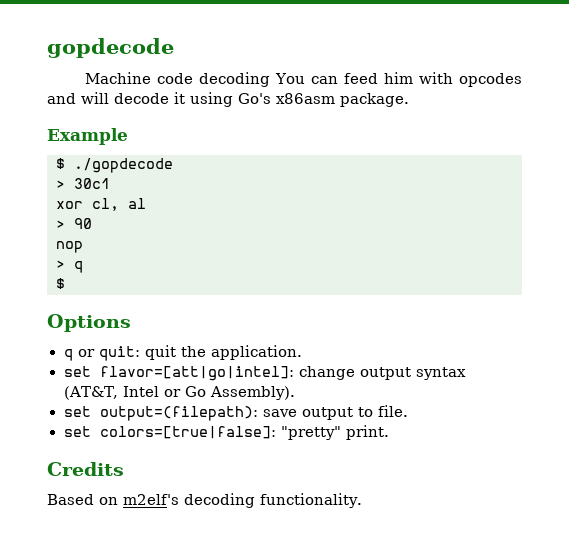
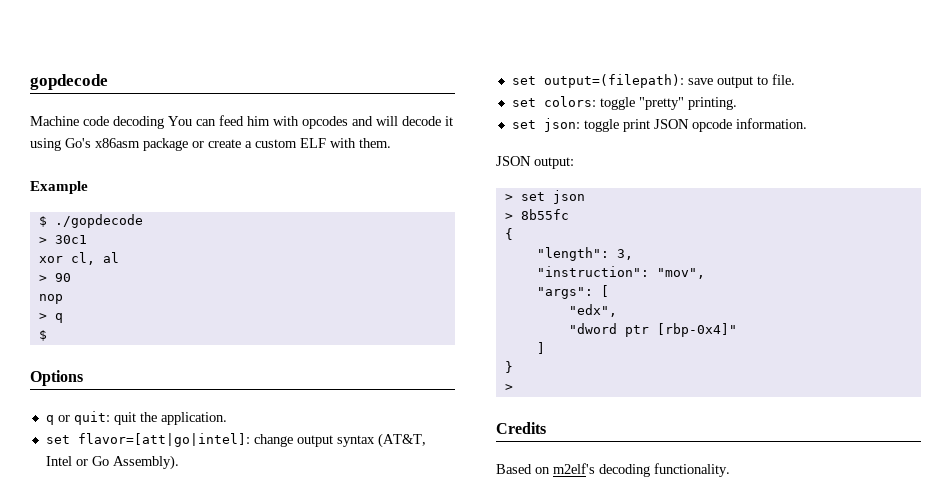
- Machine code decoding You can feed him with opcodes and will decode it using Go's x86asm package.
+ Machine code decoding You can feed him with opcodes and will decode it using Go's x86asm package or create a custom ELF with them.
- set colors=[true|false]: "pretty" print.
+ set colors: toggle "pretty" printing.
+ set json: toggle print JSON opcode information.
+ JSON output:
+ > set json
+ > 8b55fc
+ {
+ "length": 3,
+ "instruction": "mov",
+ "args": [
+ "edx",
+ "dword ptr [rbp-0x4]"
+ ]
+ }
+ >

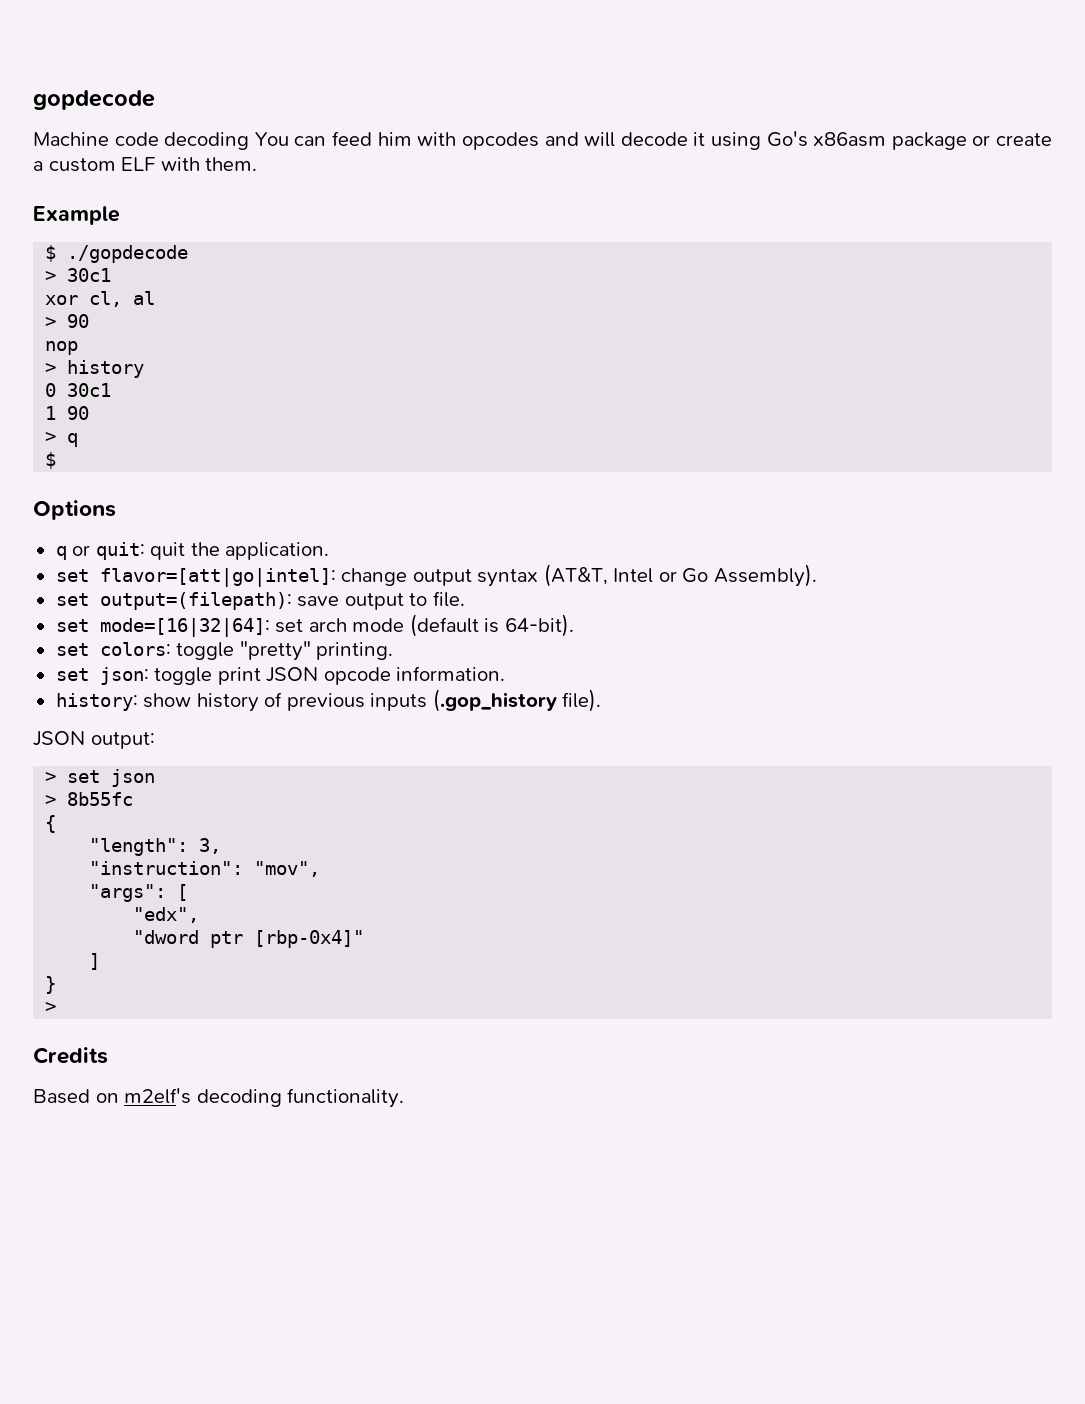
+ > history
+ 0 30c1
+ 1 90
+ set mode=[16|32|64]: set arch mode (default is 64-bit).
+ history: show history of previous inputs (.gop_history file).

